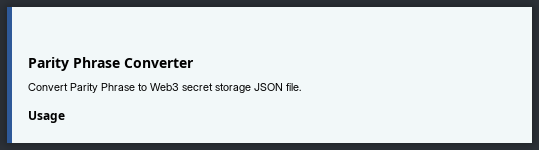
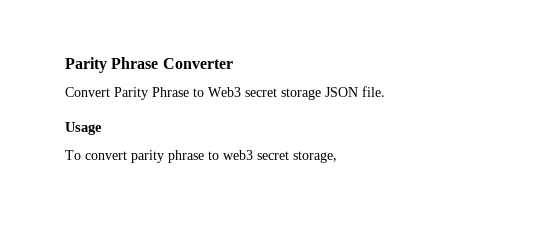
+ To convert parity phrase to web3 secret storage,

